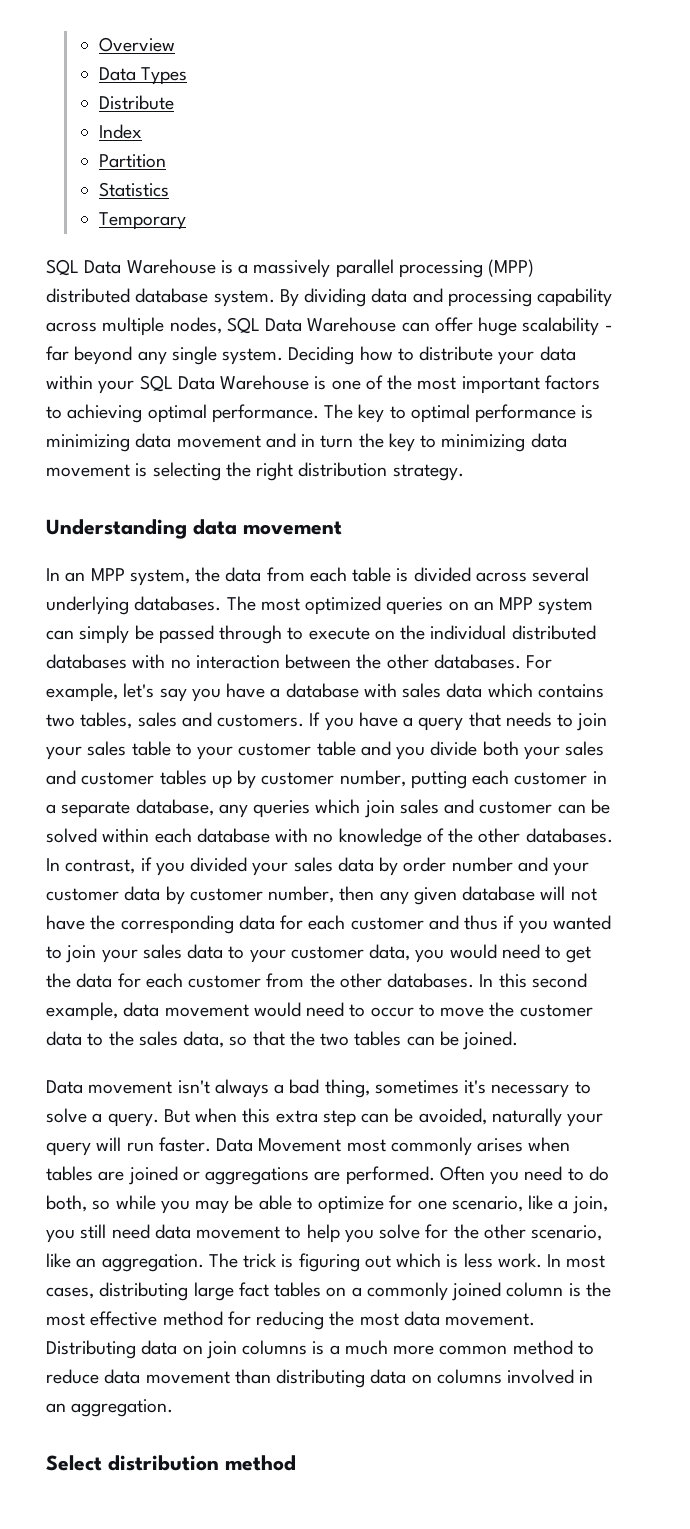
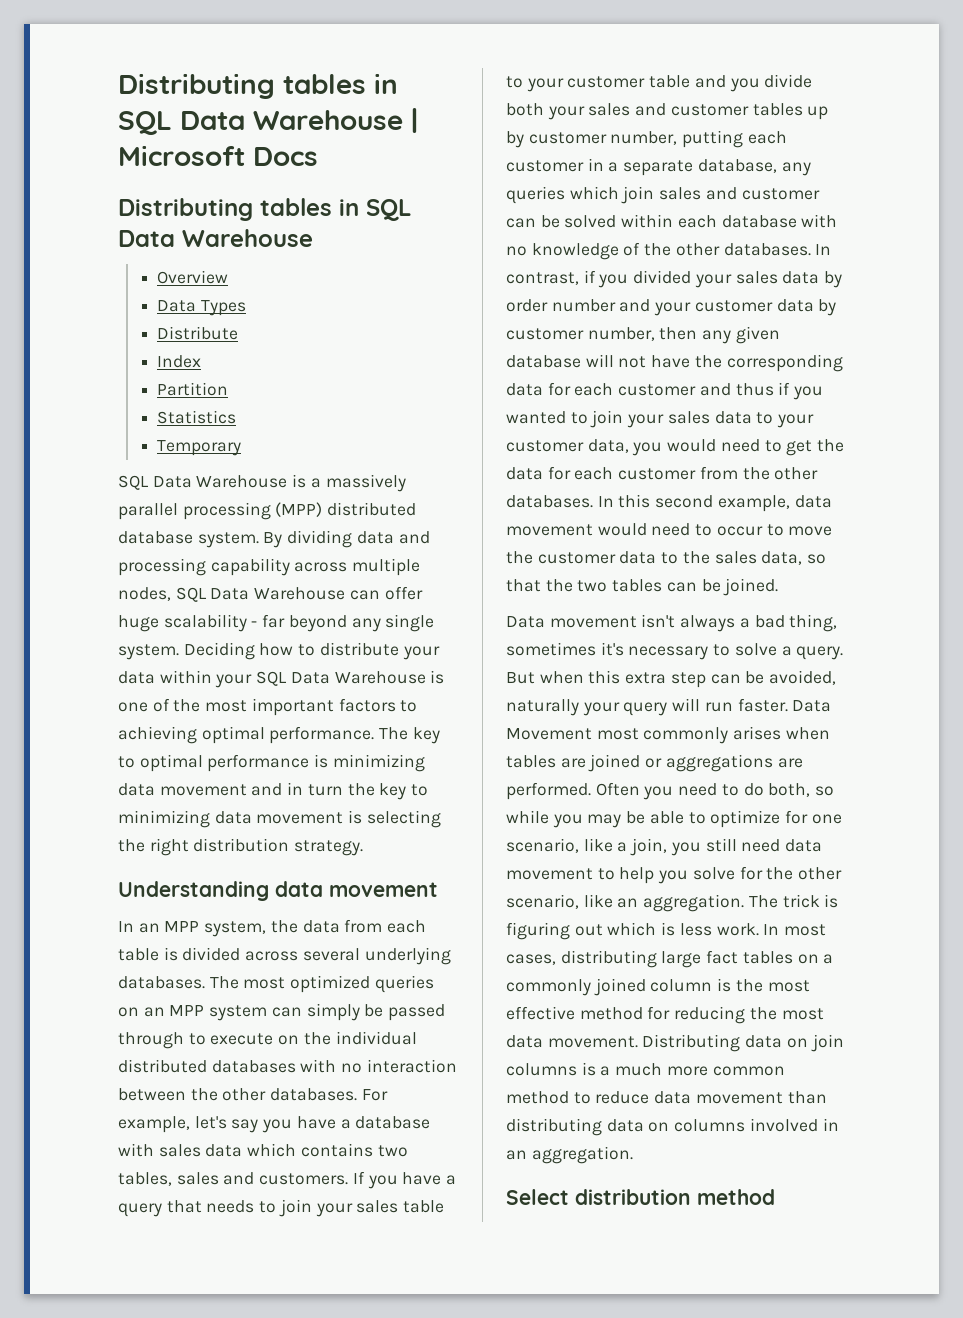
+ Distributing tables in SQL Data Warehouse | Microsoft Docs
+ Distributing tables in SQL Data Warehouse

